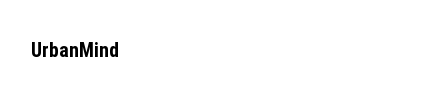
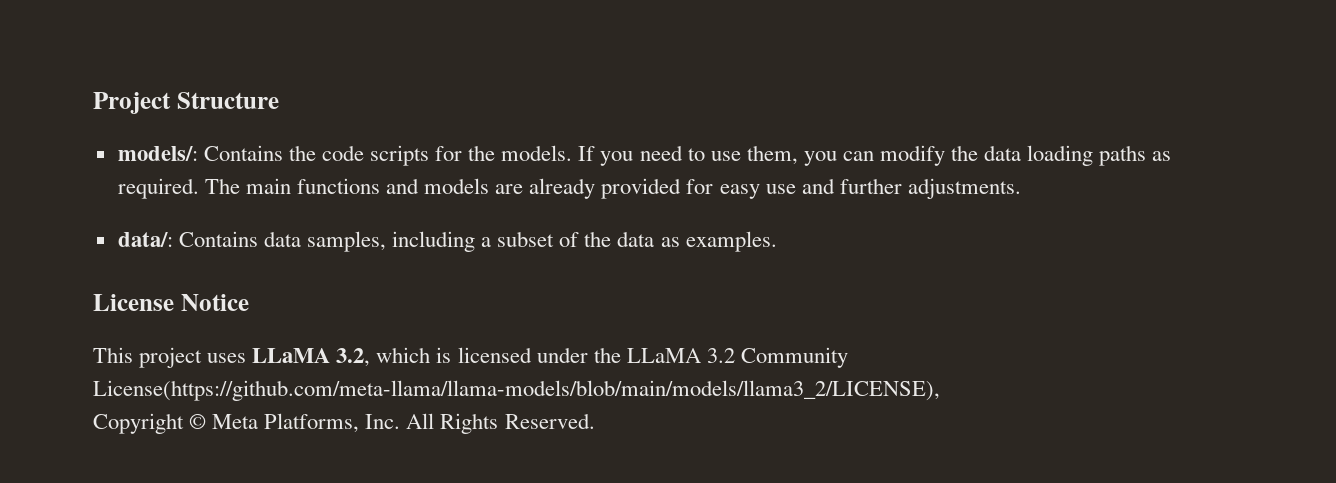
- UrbanMind
+ Project Structure
+ models/: Contains the code scripts for the models. If you need to use them, you can modify the data loading paths as required. The main functions and models are already provided for easy use and further adjustments.
+ data/: Contains data samples, including a subset of the data as examples.
+ License Notice
+ This project uses LLaMA 3.2, which is licensed under the LLaMA 3.2 Community License(https://github.com/meta-llama/llama-models/blob/main/models/llama3_2/LICENSE),
+ Copyright © Meta Platforms, Inc. All Rights Reserved.

